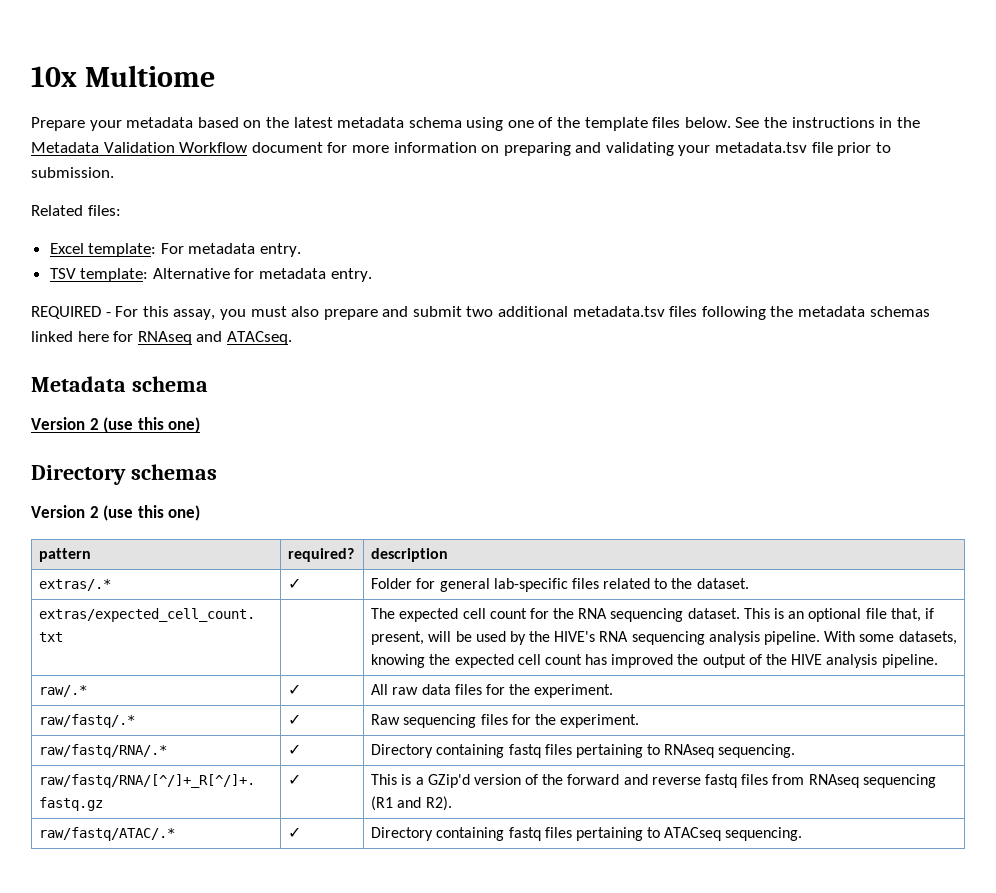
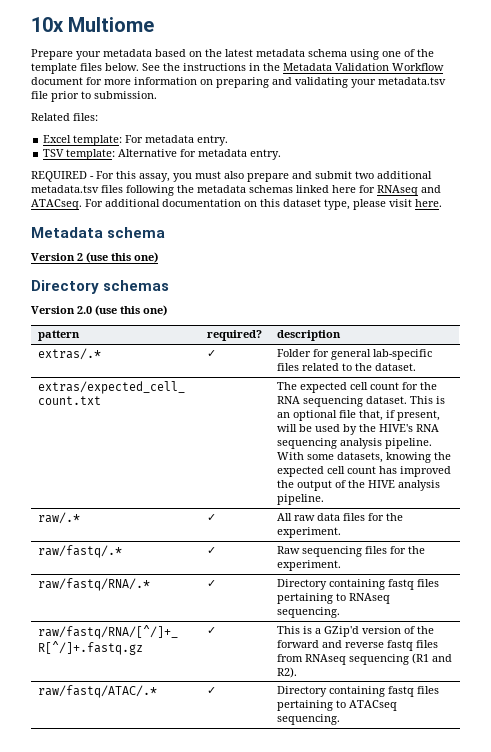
+ For additional documentation on this dataset type, please visit here.
  Directory schemas
- Version 2 (use this one)
+ Version 2.0 (use this one)

